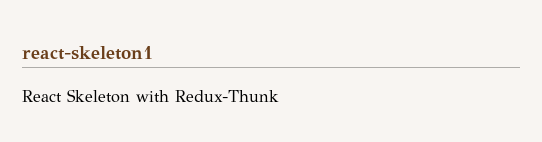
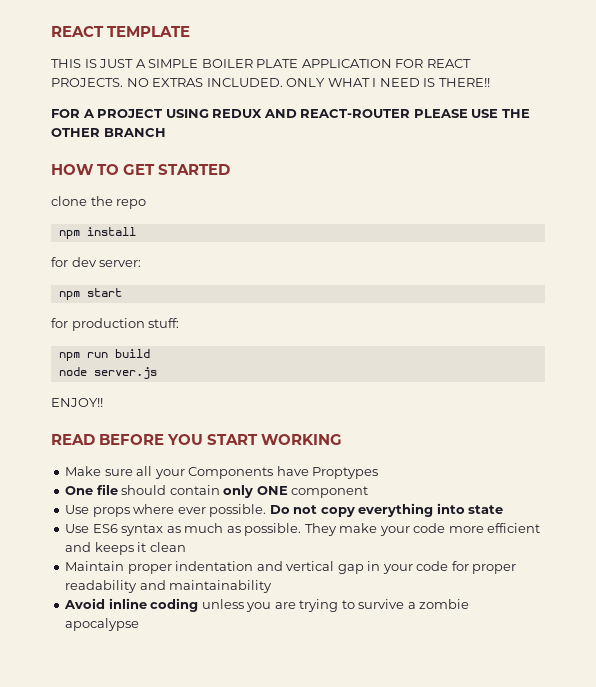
- react-skeleton1
- React Skeleton with Redux-Thunk
+ REACT TEMPLATE
+ THIS IS JUST A SIMPLE BOILER PLATE APPLICATION FOR REACT PROJECTS. NO EXTRAS INCLUDED. ONLY WHAT I NEED IS THERE!!
+ FOR A PROJECT USING REDUX AND REACT-ROUTER PLEASE USE THE OTHER BRANCH
+ HOW TO GET STARTED
+ clone the repo
+ npm install
+ for dev server:
+ npm start
+ for production stuff:
+ npm run build
+ node server.js
+ ENJOY!!
+ READ BEFORE YOU START WORKING
+ Make sure all your Components have Proptypes
+ One file should contain only ONE component
+ Use props where ever possible. Do not copy everything into state
+ Use ES6 syntax as much as possible. They make your code more efficient and keeps it clean
+ Maintain proper indentation and vertical gap in your code for proper readability and maintainability
+ Avoid inline coding unless you are trying to survive a zombie apocalypse

